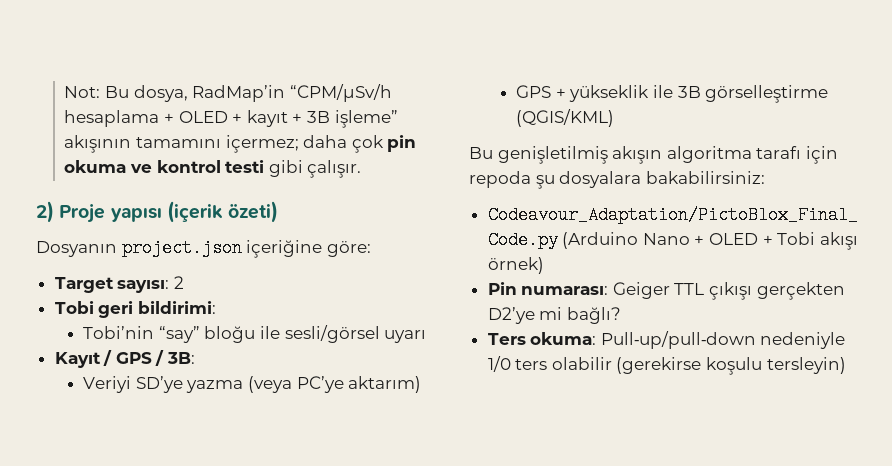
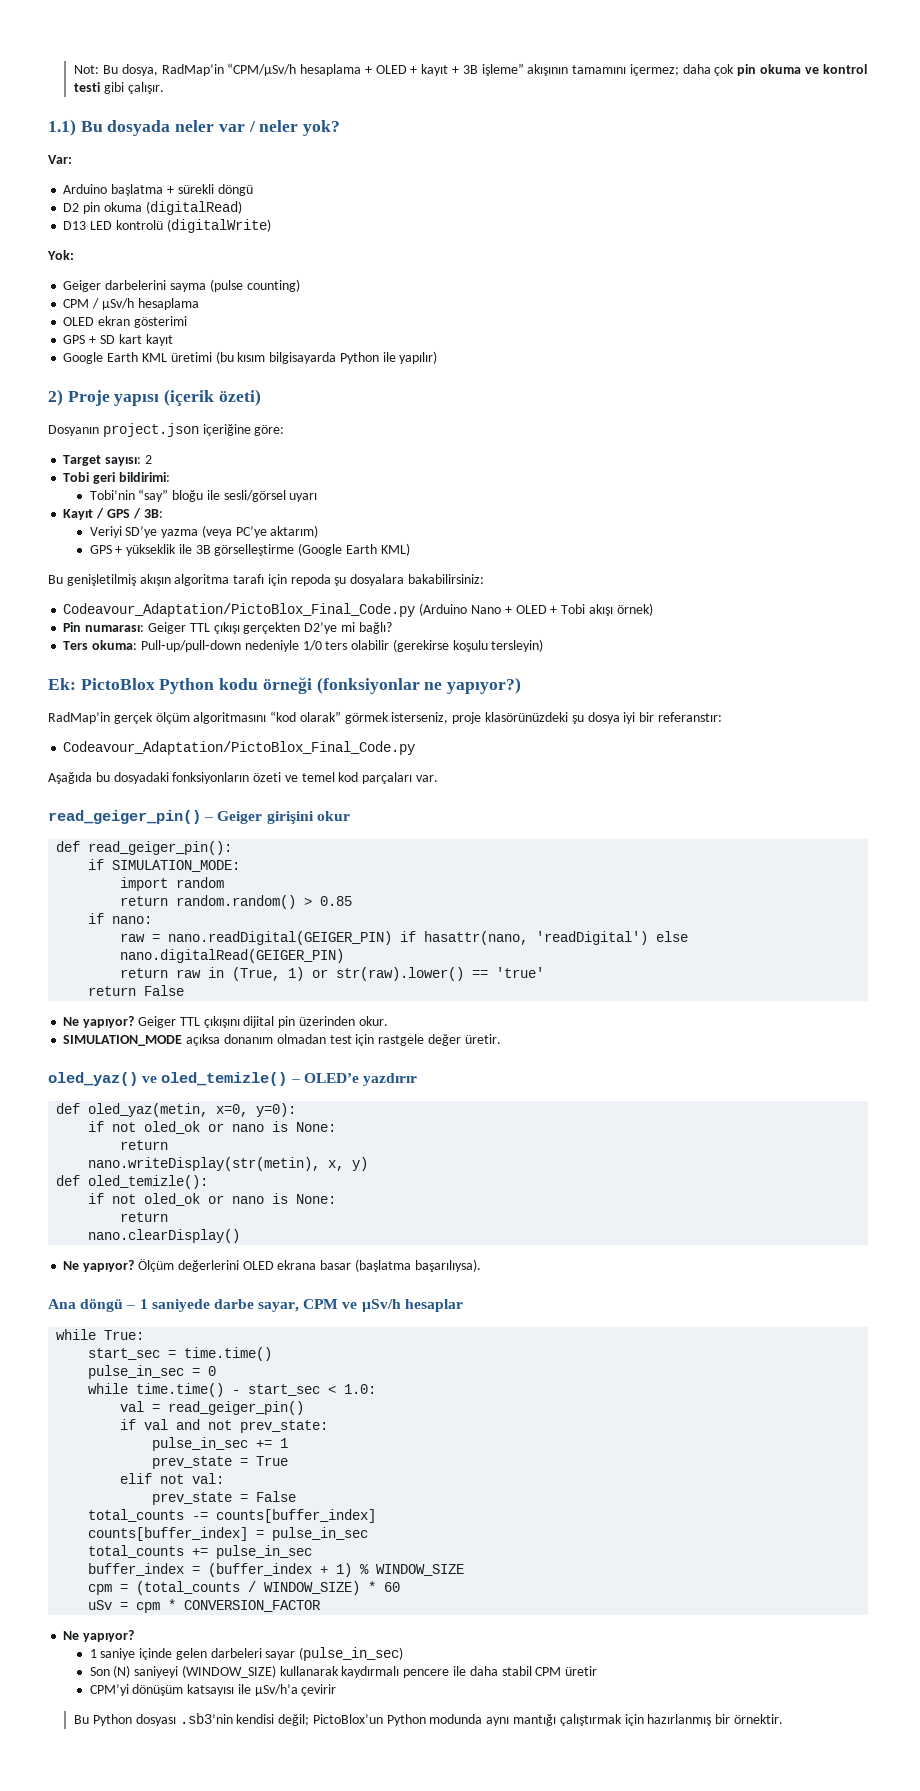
+ 1.1) Bu dosyada neler var / neler yok?
+ Var:
+ Arduino başlatma + sürekli döngü
+ D2 pin okuma (digitalRead)
+ D13 LED kontrolü (digitalWrite)
+ Yok:
+ Geiger darbelerini sayma (pulse counting)
+ CPM / µSv/h hesaplama
+ OLED ekran gösterimi
+ GPS + SD kart kayıt
+ Google Earth KML üretimi (bu kısım bilgisayarda Python ile yapılır)
- GPS + yükseklik ile 3B görselleştirme (QGIS/KML)
+ GPS + yükseklik ile 3B görselleştirme (Google Earth KML)
+ Ek: PictoBlox Python kodu örneği (fonksiyonlar ne yapıyor?)
+ RadMap’in gerçek ölçüm algoritmasını “kod olarak” görmek isterseniz, proje klasörünüzdeki şu dosya iyi bir referanstır:
+ Codeavour_Adaptation/PictoBlox_Final_Code.py
+ Aşağıda bu dosyadaki fonksiyonların özeti ve temel kod parçaları var.
+ read_geiger_pin() – Geiger girişini okur
+ def read_geiger_pin():
+ if SIMULATION_MODE:
+ import random
+ return random.random() > 0.85
+ if nano:
+ raw = nano.readDigital(GEIGER_PIN) if hasattr(nano, 'readDigital') else nano.digitalRead(GEIGER_PIN)
+ return raw in (True, 1) or str(raw).lower() == 'true'
+ return False
+ Ne yapıyor? Geiger TTL çıkışını dijital pin üzerinden okur.
+ SIMULATION_MODE açıksa donanım olmadan test için rastgele değer üretir.
+ oled_yaz() ve oled_temizle() – OLED’e yazdırır
+ def oled_yaz(metin, x=0, y=0):
+ if not oled_ok or nano is None:
+ return
+ nano.writeDisplay(str(metin), x, y)
+ def oled_temizle():
+ if not oled_ok or nano is None:
+ return
+ nano.clearDisplay()
+ Ne yapıyor? Ölçüm değerlerini OLED ekrana basar (başlatma başarılıysa).
+ Ana döngü – 1 saniyede darbe sayar, CPM ve µSv/h hesaplar
+ while True:
+ start_sec = time.time()
+ pulse_in_sec = 0
+ while time.time() - start_sec < 1.0:
+ val = read_geiger_pin()
+ if val and not prev_state:
+ pulse_in_sec += 1
+ prev_state = True
+ elif not val:
+ prev_state = False
+ total_counts -= counts[buffer_index]
+ counts[buffer_index] = pulse_in_sec
+ total_counts += pulse_in_sec
+ buffer_index = (buffer_index + 1) % WINDOW_SIZE
+ cpm = (total_counts / WINDOW_SIZE) * 60
+ uSv = cpm * CONVERSION_FACTOR
+ Ne yapıyor?
+ 1 saniye içinde gelen darbeleri sayar (pulse_in_sec)
+ Son (N) saniyeyi (WINDOW_SIZE) kullanarak kaydırmalı pencere ile daha stabil CPM üretir
+ CPM’yi dönüşüm katsayısı ile µSv/h’a çevirir
+ Bu Python dosyası .sb3’nin kendisi değil; PictoBlox’un Python modunda aynı mantığı çalıştırmak için hazırlanmış bir örnektir.

